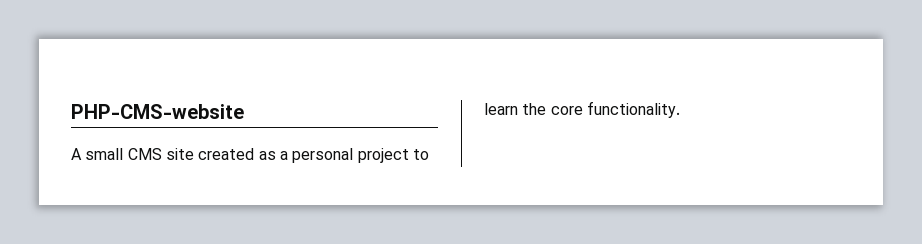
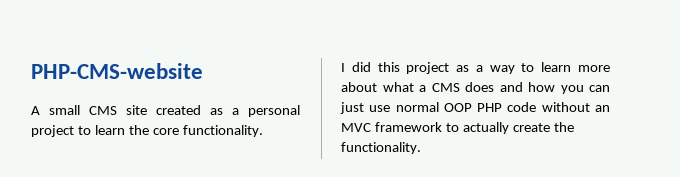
+ I did this project as a way to learn more about what a CMS does and how you can just use normal OOP PHP code without an MVC framework to actually create the functionality.

